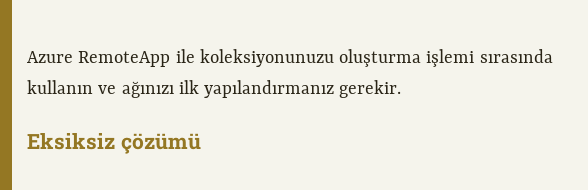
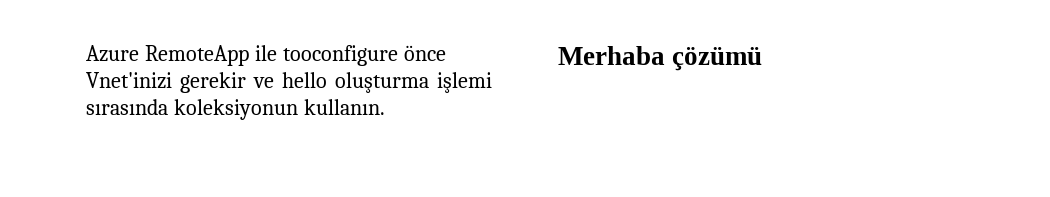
- Azure RemoteApp ile koleksiyonunuzu oluşturma işlemi sırasında kullanın ve ağınızı ilk yapılandırmanız gerekir.
- Eksiksiz çözümü
+ Azure RemoteApp ile tooconfigure önce Vnet'inizi gerekir ve hello oluşturma işlemi sırasında koleksiyonun kullanın.
+ Merhaba çözümü

